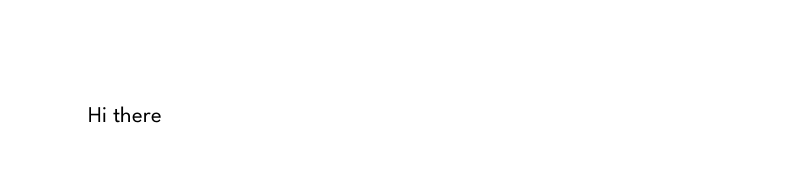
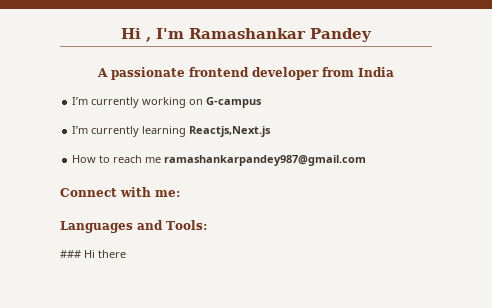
- Hi there
+ Hi , I'm Ramashankar Pandey
+ A passionate frontend developer from India
+ I’m currently working on G-campus
+ I’m currently learning Reactjs,Next.js
+ How to reach me ramashankarpandey987@gmail.com
+ Connect with me:
+ Languages and Tools:
+ ### Hi there

